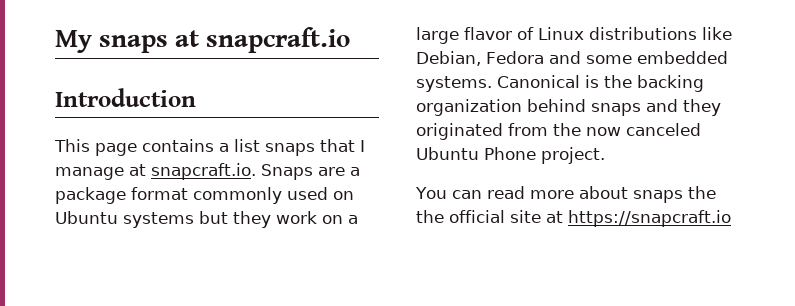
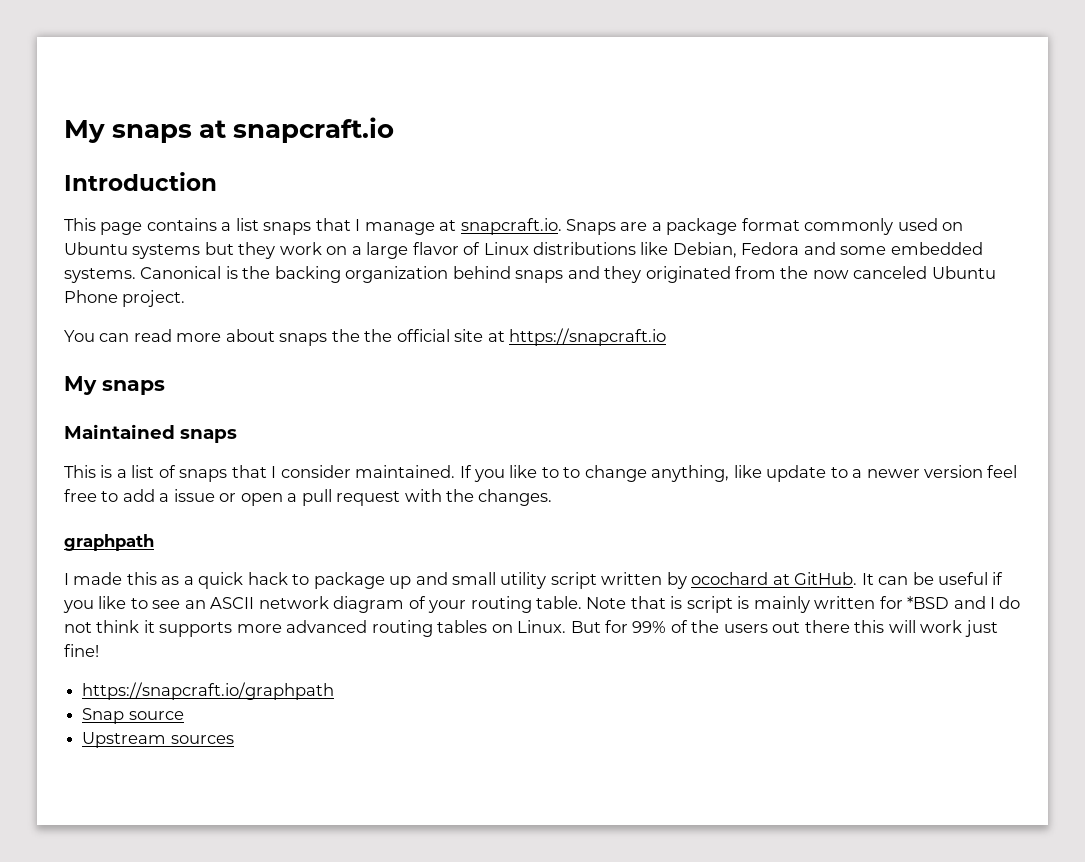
  You can read more about snaps the the official site at https://snapcraft.io
+ My snaps
+ Maintained snaps
+ This is a list of snaps that I consider maintained. If you like to to change anything, like update to a newer version feel free to add a issue or open a pull request with the changes.
+ graphpath
+ I made this as a quick hack to package up and small utility script written by ocochard at GitHub. It can be useful if you like to see an ASCII network diagram of your routing table. Note that is script is mainly written for *BSD and I do not think it supports more advanced routing tables on Linux. But for 99% of the users out there this will work just fine!
+ https://snapcraft.io/graphpath
+ Snap source
+ Upstream sources

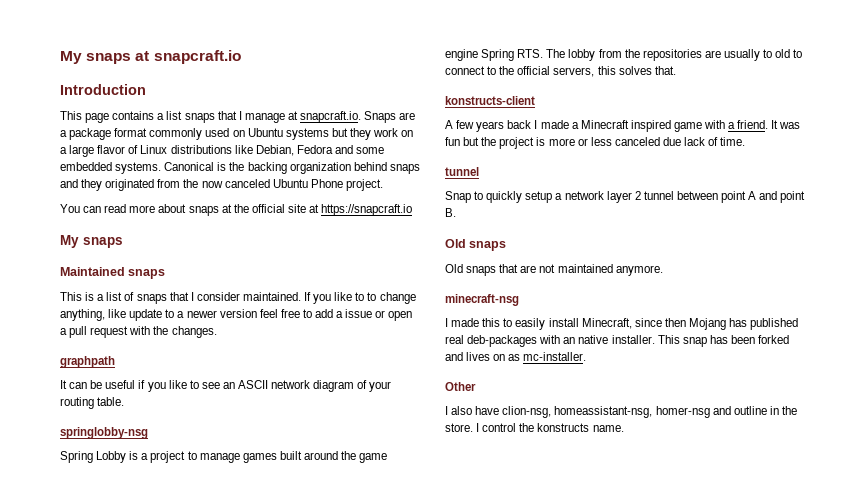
- You can read more about snaps the the official site at https://snapcraft.io
+ You can read more about snaps at the official site at https://snapcraft.io
- I made this as a quick hack to package up and small utility script written by ocochard at GitHub. It can be useful if you like to see an ASCII network diagram of your routing table. Note that is script is mainly written for *BSD and I do not think it supports more advanced routing tables on Linux. But for 99% of the users out there this will work just fine!
- https://snapcraft.io/graphpath
- Snap source
- Upstream sources
+ It can be useful if you like to see an ASCII network diagram of your routing table.
+ springlobby-nsg
+ Spring Lobby is a project to manage games built around the game engine Spring RTS. The lobby from the repositories are usually to old to connect to the official servers, this solves that.
+ konstructs-client
+ A few years back I made a Minecraft inspired game with a friend. It was fun but the project is more or less canceled due lack of time.
+ tunnel
+ Snap to quickly setup a network layer 2 tunnel between point A and point B.
+ Old snaps
+ Old snaps that are not maintained anymore.
+ minecraft-nsg
+ I made this to easily install Minecraft, since then Mojang has published real deb-packages with an native installer. This snap has been forked and lives on as mc-installer.
+ Other
+ I also have clion-nsg, homeassistant-nsg, homer-nsg and outline in the store. I control the konstructs name.

